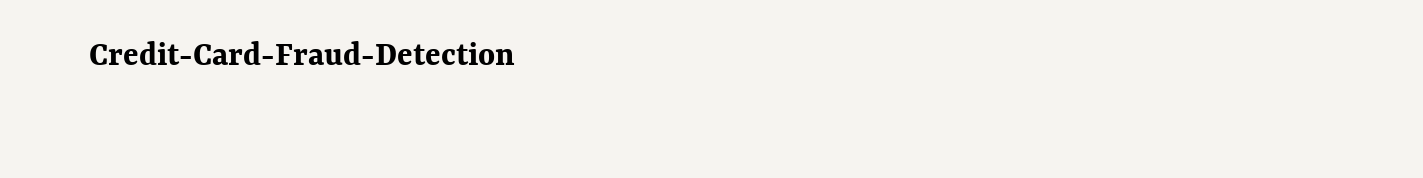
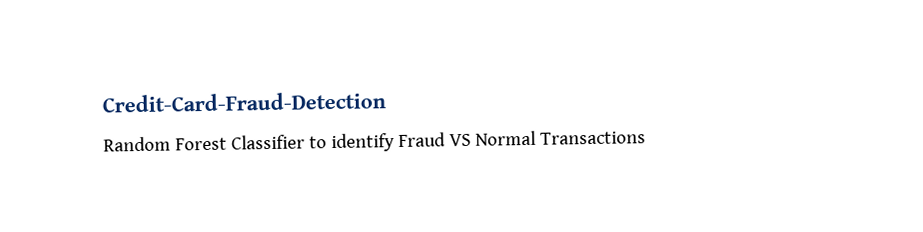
+ Random Forest Classifier to identify Fraud VS Normal Transactions

